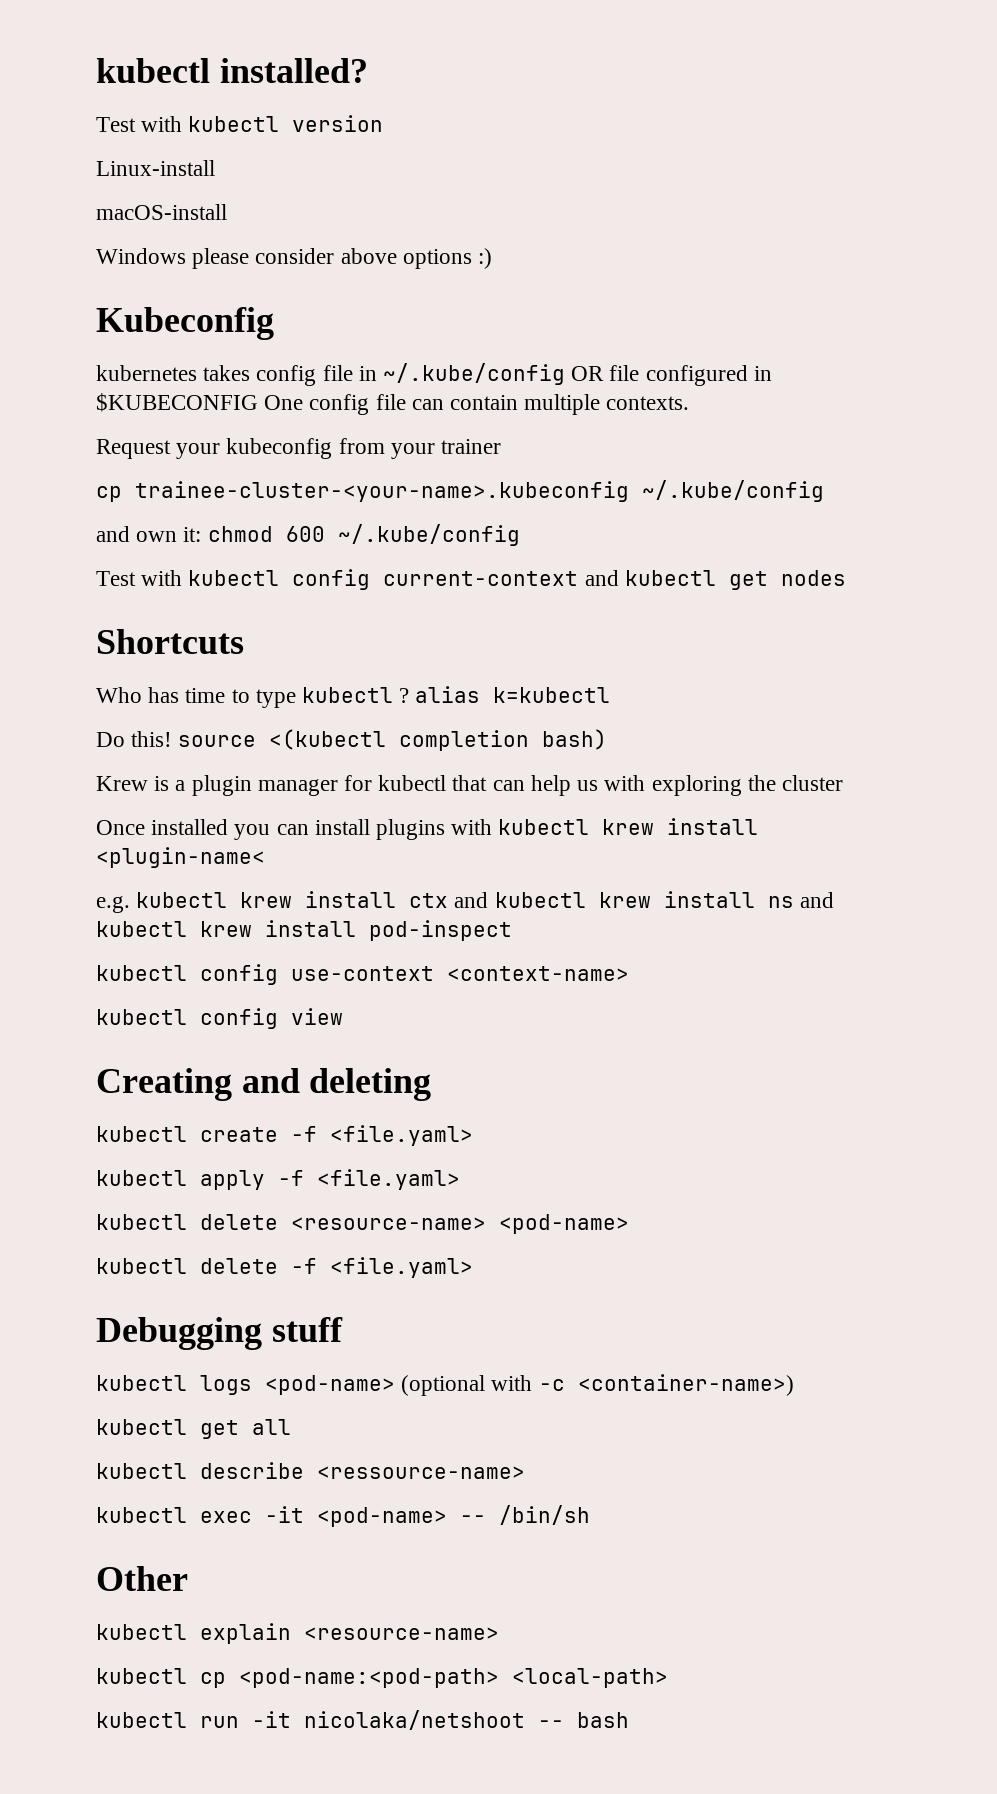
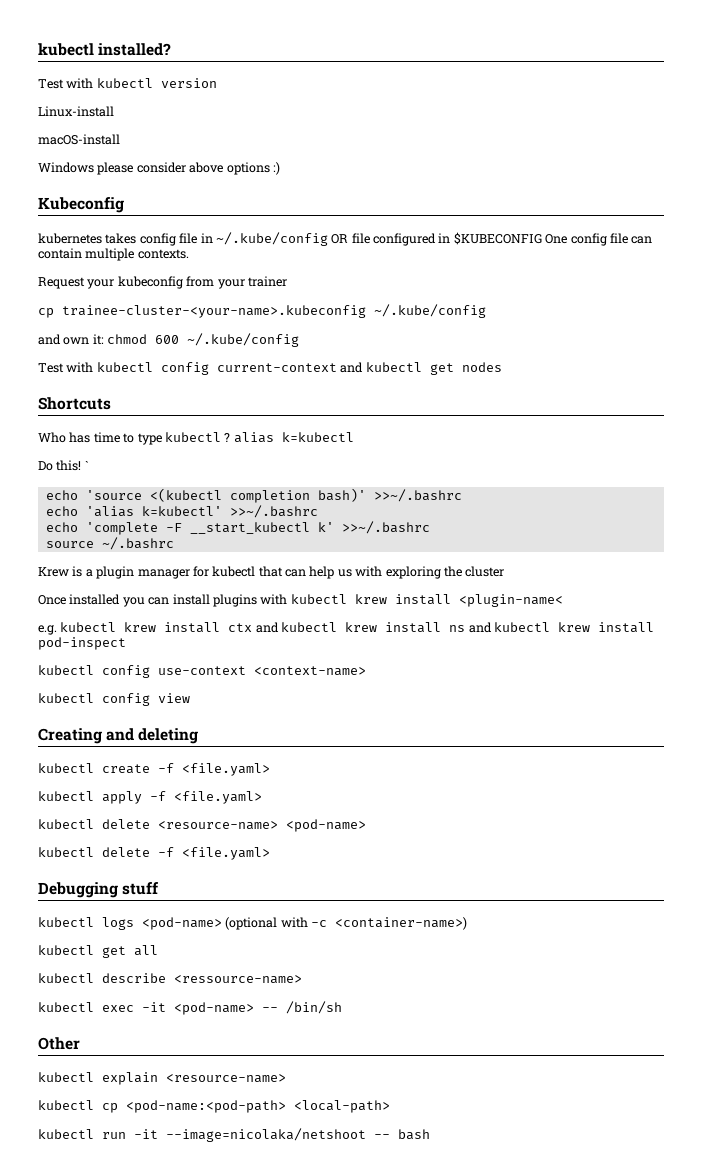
- Do this! source <(kubectl completion bash)
+ Do this! `
+ echo 'source <(kubectl completion bash)' >>~/.bashrc
+ echo 'alias k=kubectl' >>~/.bashrc
+ echo 'complete -F __start_kubectl k' >>~/.bashrc
+ source ~/.bashrc
- kubectl run -it nicolaka/netshoot -- bash
+ kubectl run -it --image=nicolaka/netshoot -- bash

